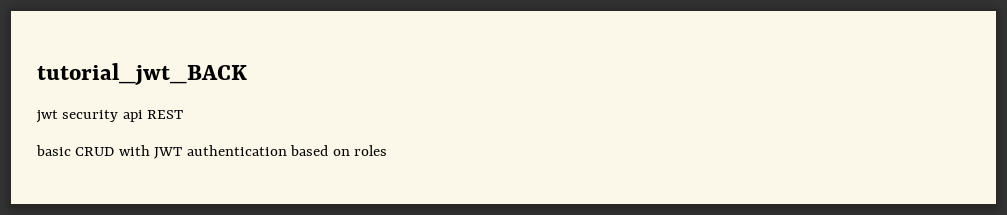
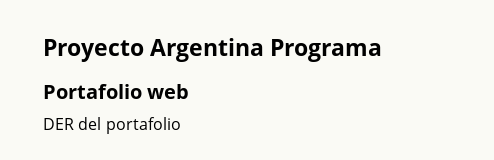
- tutorial_jwt_BACK
- jwt security api REST
- basic CRUD with JWT authentication based on roles
+ Proyecto Argentina Programa
+ Portafolio web
+ DER del portafolio

